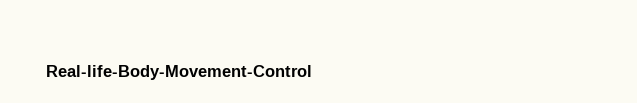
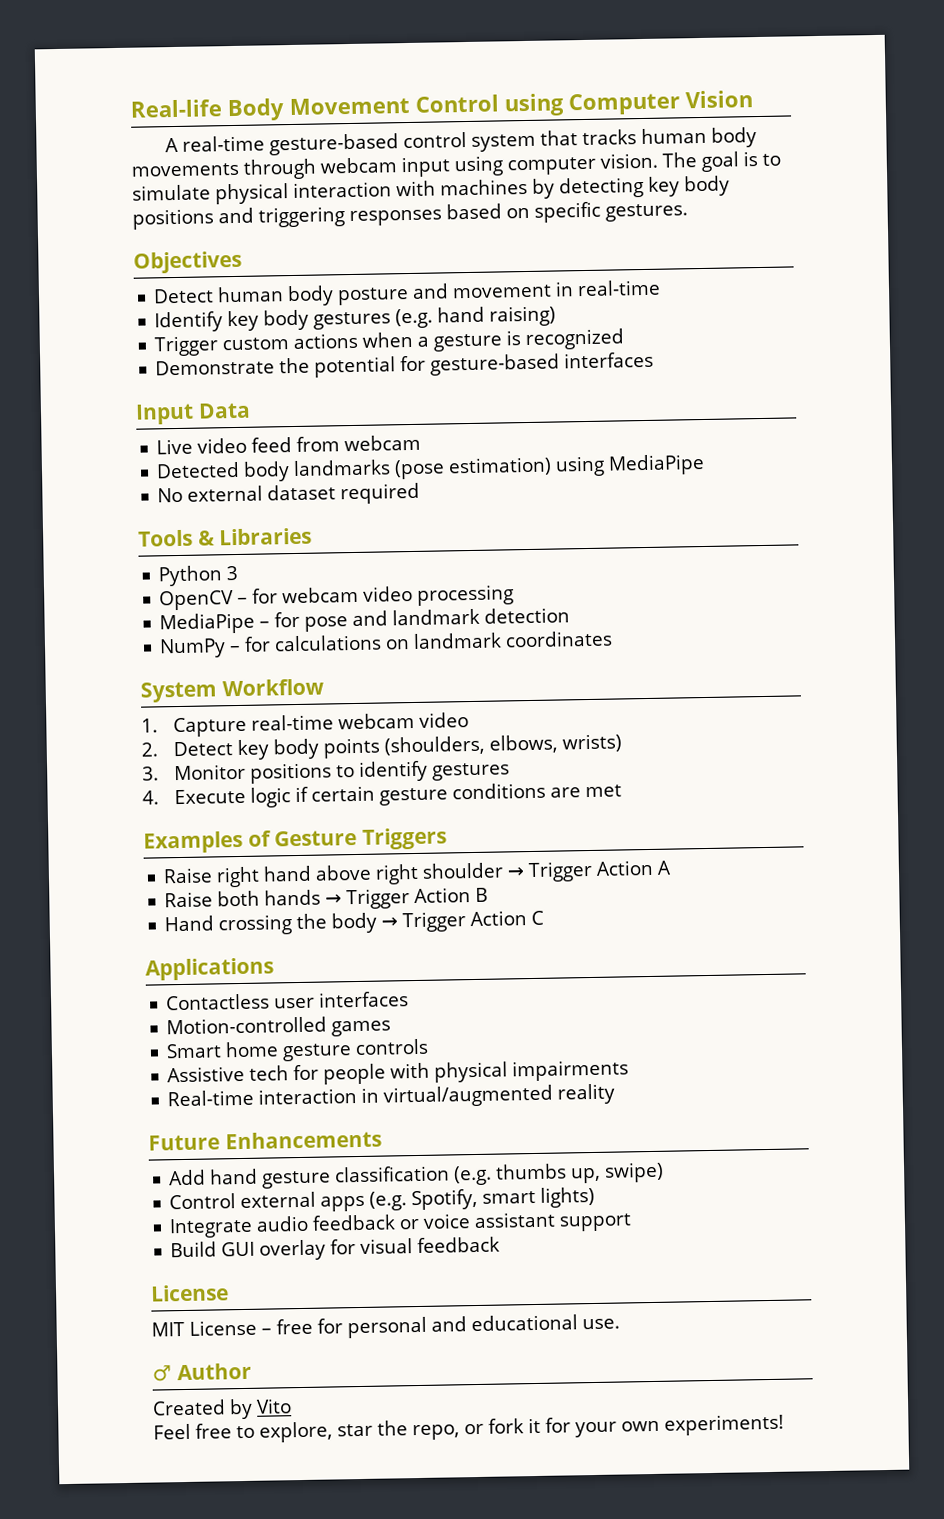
- Real-life-Body-Movement-Control
+ Real-life Body Movement Control using Computer Vision
+ A real-time gesture-based control system that tracks human body movements through webcam input using computer vision. The goal is to simulate physical interaction with machines by detecting key body positions and triggering responses based on specific gestures.
+ Objectives
+ Detect human body posture and movement in real-time
+ Identify key body gestures (e.g. hand raising)
+ Trigger custom actions when a gesture is recognized
+ Demonstrate the potential for gesture-based interfaces
+ Input Data
+ Live video feed from webcam
+ Detected body landmarks (pose estimation) using MediaPipe
+ No external dataset required
+ Tools & Libraries
+ Python 3
+ OpenCV – for webcam video processing
+ MediaPipe – for pose and landmark detection
+ NumPy – for calculations on landmark coordinates
+ System Workflow
+ 1. Capture real-time webcam video
+ 2. Detect key body points (shoulders, elbows, wrists)
+ 3. Monitor positions to identify gestures
+ 4. Execute logic if certain gesture conditions are met
+ Examples of Gesture Triggers
+ Raise right hand above right shoulder → Trigger Action A
+ Raise both hands → Trigger Action B
+ Hand crossing the body → Trigger Action C
+ Applications
+ Contactless user interfaces
+ Motion-controlled games
+ Smart home gesture controls
+ Assistive tech for people with physical impairments
+ Real-time interaction in virtual/augmented reality
+ Future Enhancements
+ Add hand gesture classification (e.g. thumbs up, swipe)
+ Control external apps (e.g. Spotify, smart lights)
+ Integrate audio feedback or voice assistant support
+ Build GUI overlay for visual feedback
+ License
+ MIT License – free for personal and educational use.
+ ♂ Author
+ Created by Vito
+ Feel free to explore, star the repo, or fork it for your own experiments!

